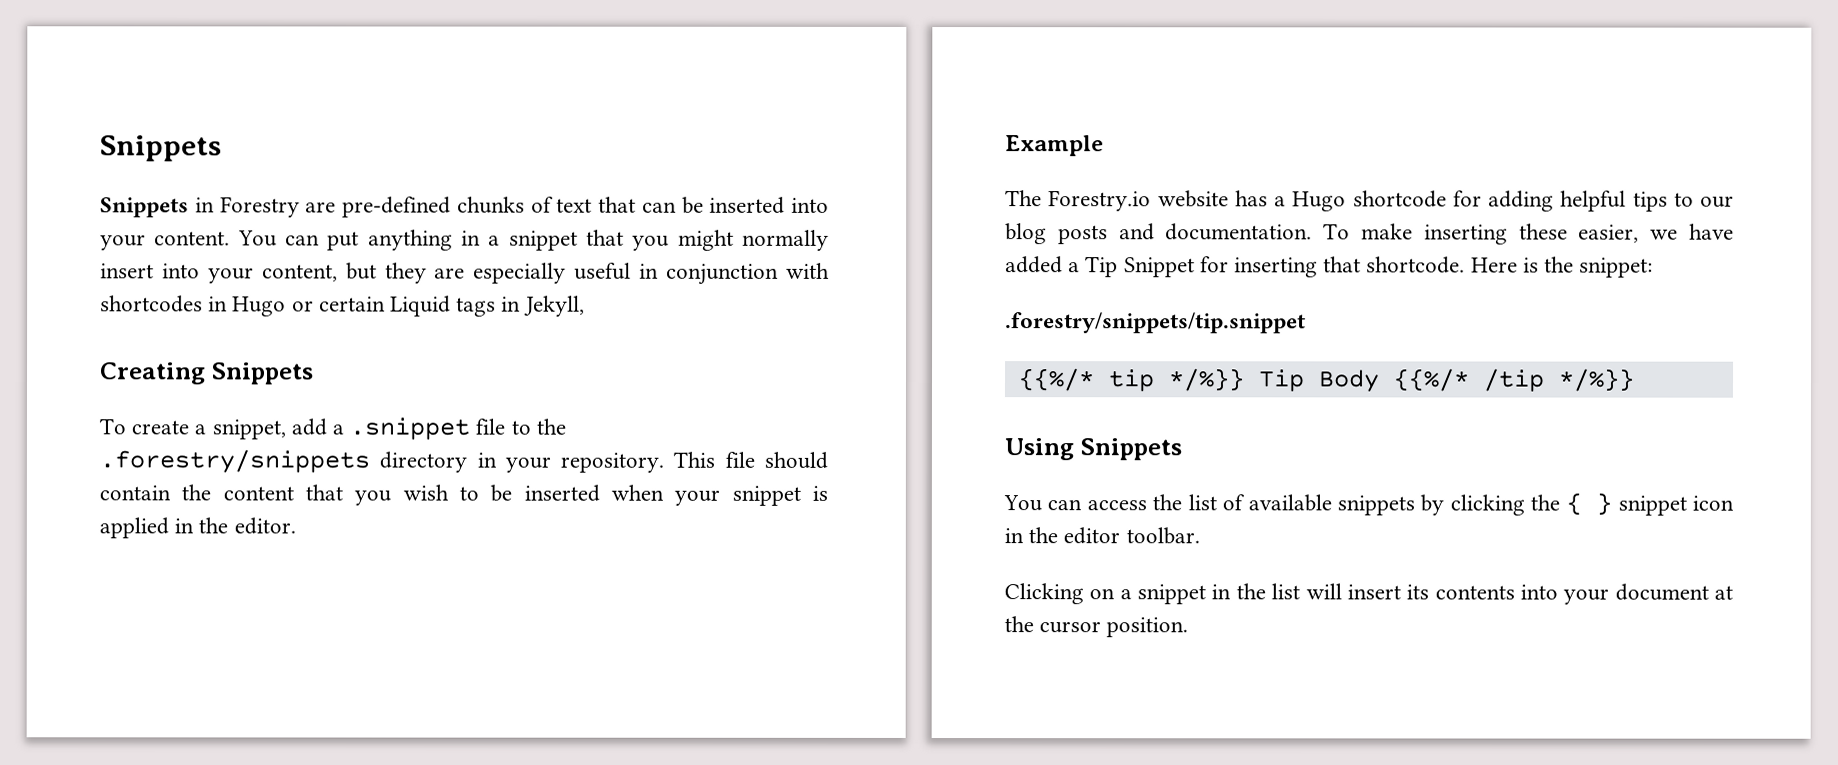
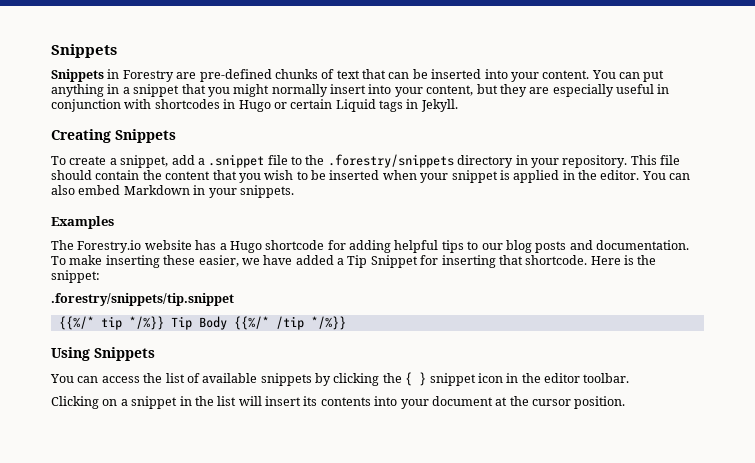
- You can put anything in a snippet that you might normally insert into your content, but they are especially useful in conjunction with shortcodes in Hugo or certain Liquid tags in Jekyll,
+ You can put anything in a snippet that you might normally insert into your content, but they are especially useful in conjunction with shortcodes in Hugo or certain Liquid tags in Jekyll.
- This file should contain the content that you wish to be inserted when your snippet is applied in the editor.
- Example
+ This file should contain the content that you wish to be inserted when your snippet is applied in the editor. You can also embed Markdown in your snippets.
+ Examples

